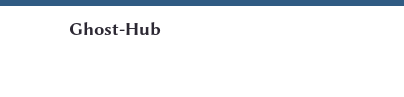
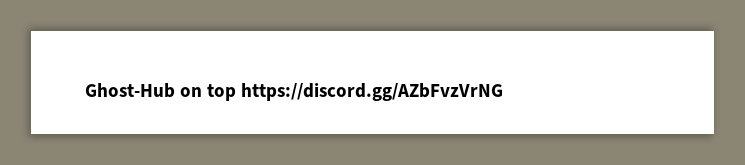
- Ghost-Hub
+ Ghost-Hub on top https://discord.gg/AZbFvzVrNG

